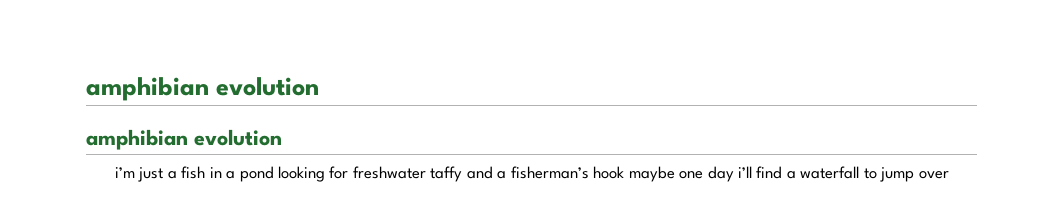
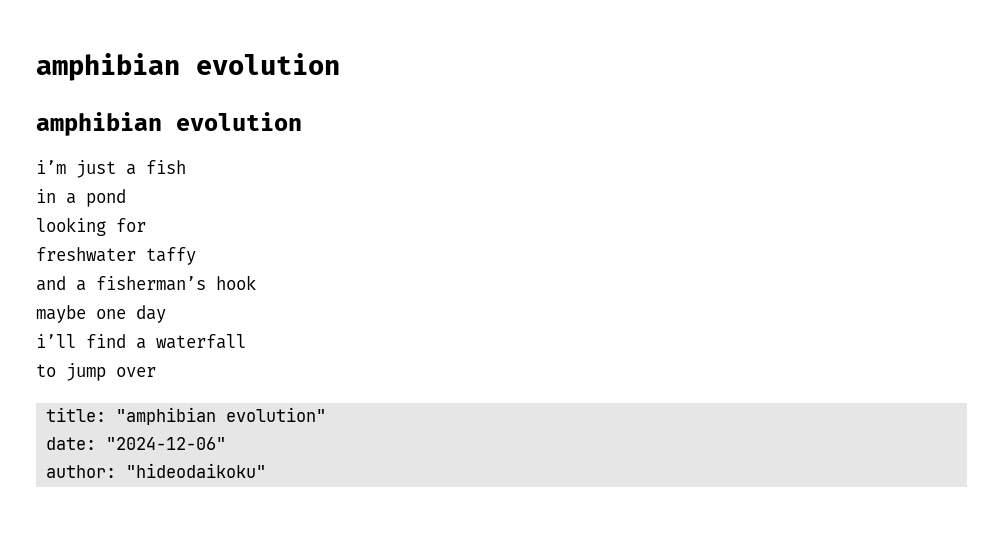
- i’m just a fish in a pond looking for freshwater taffy and a fisherman’s hook maybe one day i’ll find a waterfall to jump over
+ i’m just a fish
+ in a pond
+ looking for
+ freshwater taffy
+ and a fisherman’s hook
+ maybe one day
+ i’ll find a waterfall
+ to jump over
+ title: "amphibian evolution"
+ date: "2024-12-06"
+ author: "hideodaikoku"

